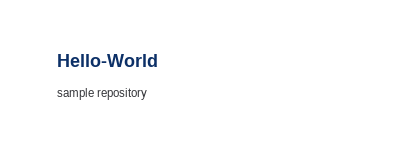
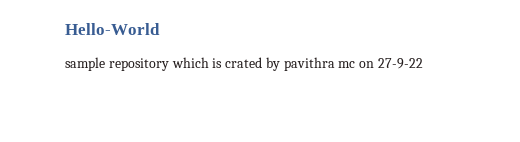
- sample repository
+ sample repository which is crated by pavithra mc on 27-9-22

